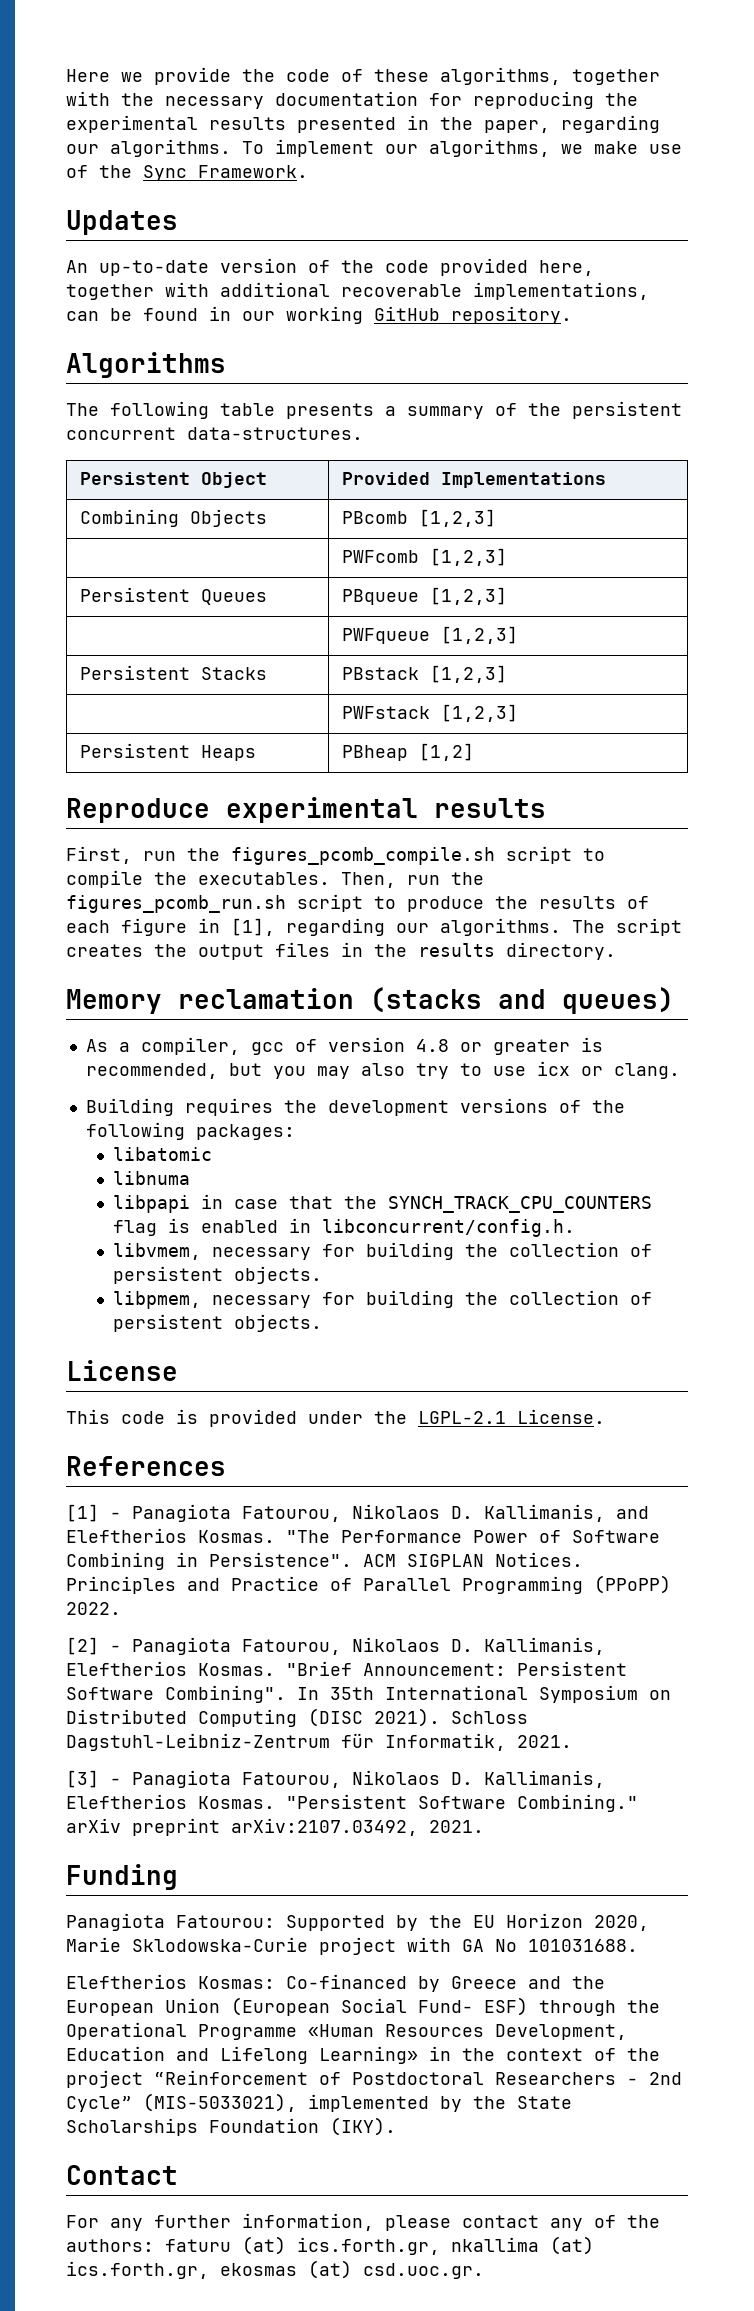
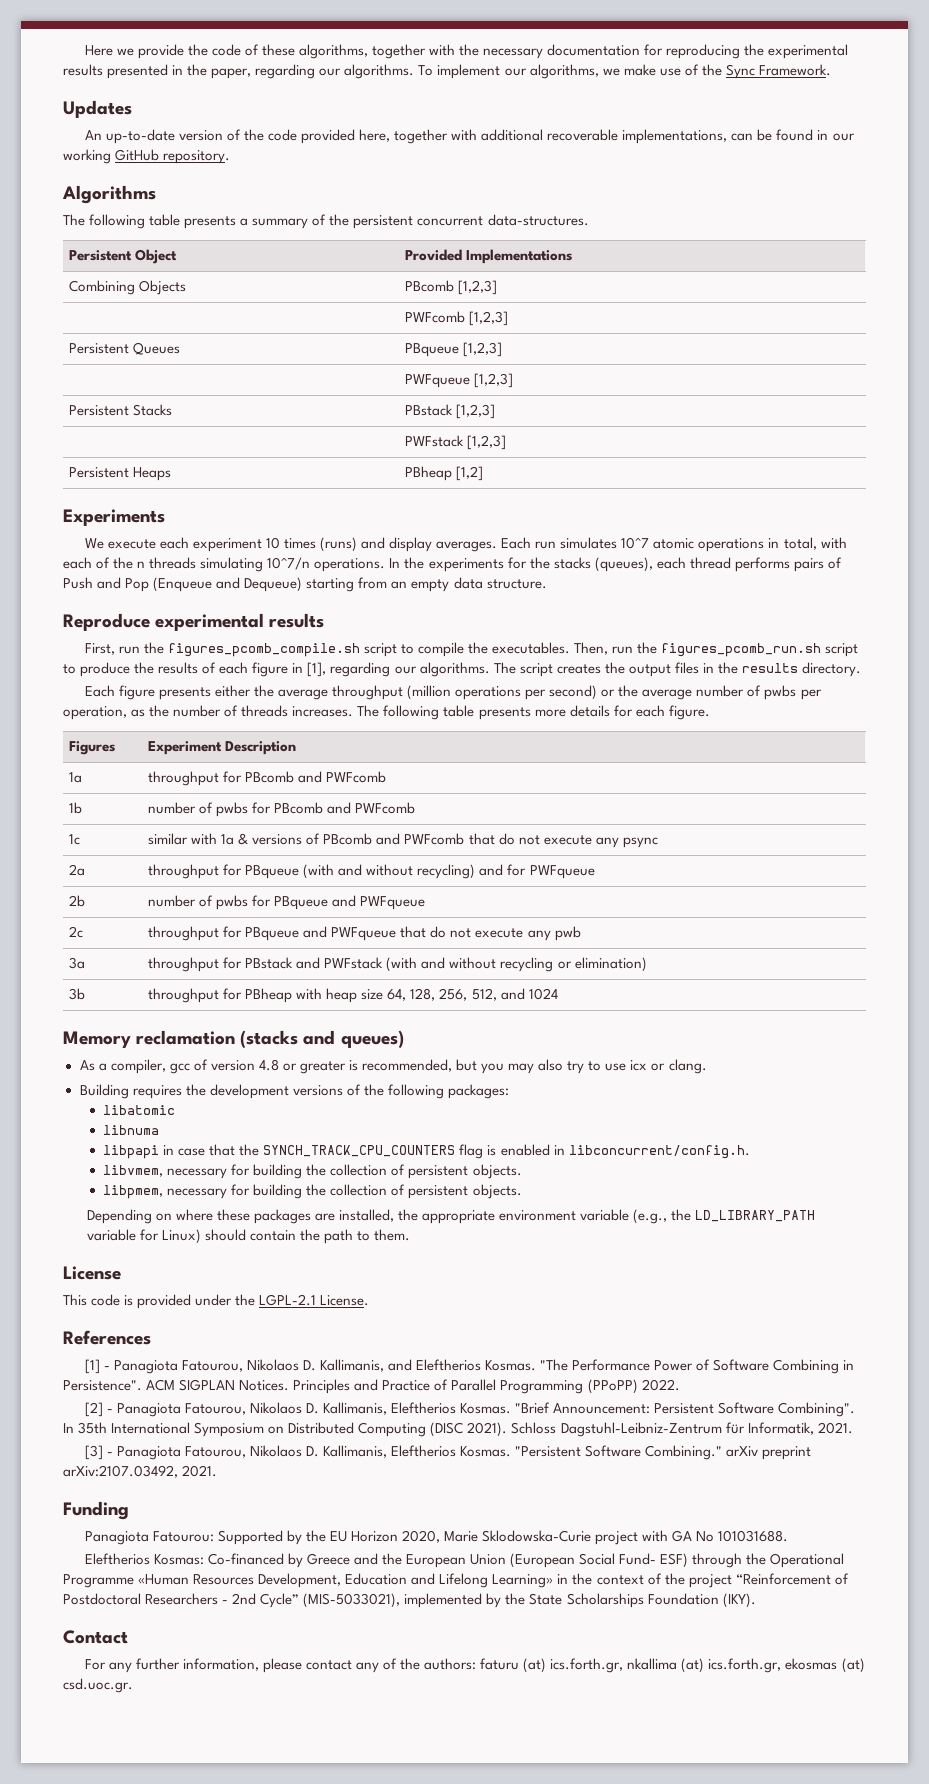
+ Experiments
+ We execute each experiment 10 times (runs) and display averages. Each run simulates 10^7 atomic operations in total, with each of the n threads simulating 10^7/n operations. In the experiments for the stacks (queues), each thread performs pairs of Push and Pop (Enqueue and Dequeue) starting from an empty data structure.
+ Each figure presents either the average throughput (million operations per second) or the average number of pwbs per operation, as the number of threads increases. The following table presents more details for each figure.
+ Figures | Experiment Description
+ 1a | throughput for PBcomb and PWFcomb
+ 1b | number of pwbs for PBcomb and PWFcomb
+ 1c | similar with 1a & versions of PBcomb and PWFcomb that do not execute any psync
+ 2a | throughput for PBqueue (with and without recycling) and for PWFqueue
+ 2b | number of pwbs for PBqueue and PWFqueue
+ 2c | throughput for PBqueue and PWFqueue that do not execute any pwb
+ 3a | throughput for PBstack and PWFstack (with and without recycling or elimination)
+ 3b | throughput for PBheap with heap size 64, 128, 256, 512, and 1024
+ Depending on where these packages are installed, the appropriate environment variable (e.g., the LD_LIBRARY_PATH variable for Linux) should contain the path to them.

